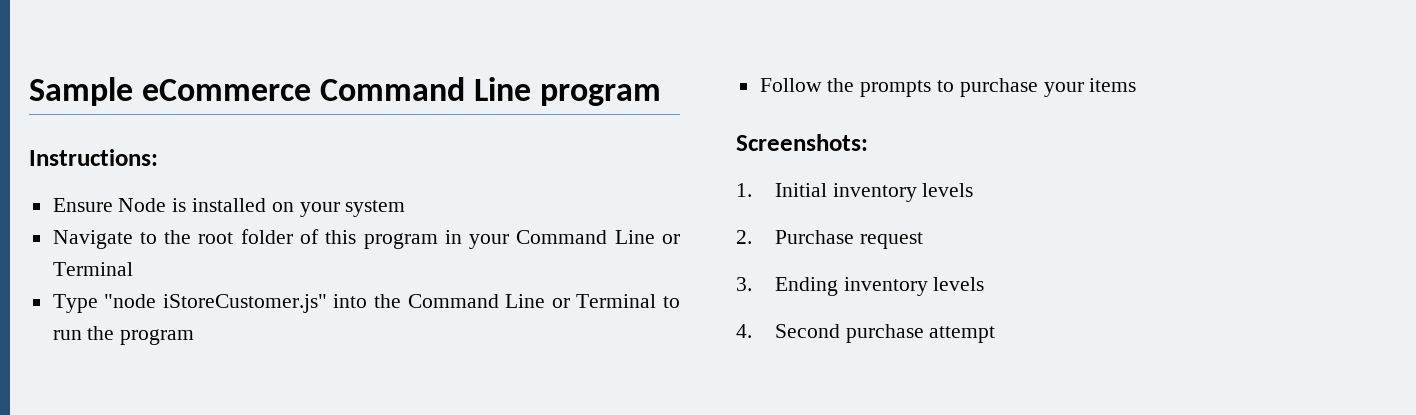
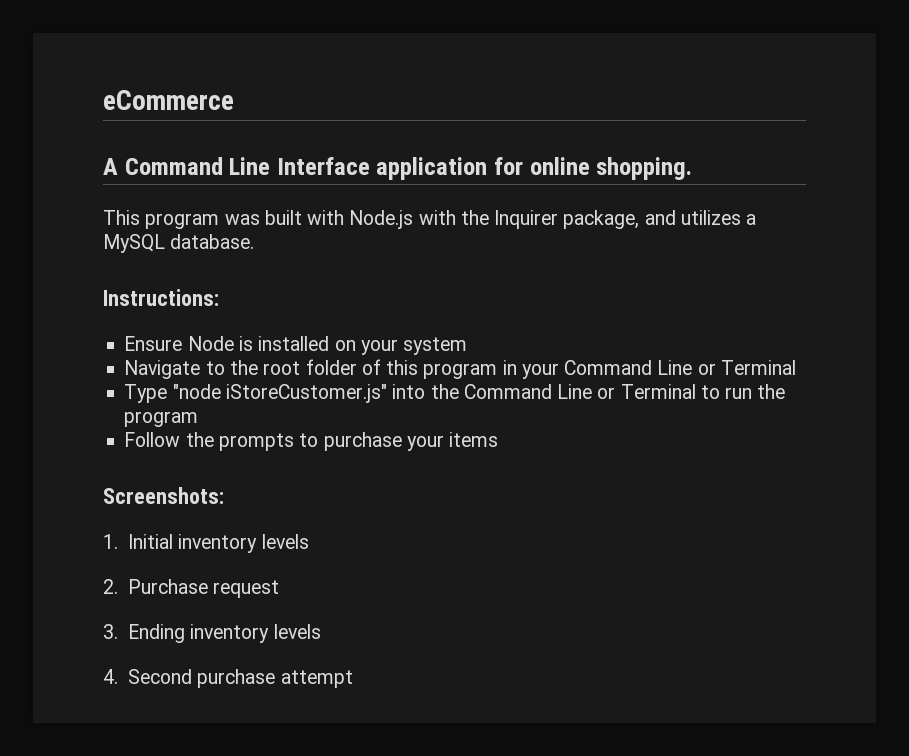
- Sample eCommerce Command Line program
+ eCommerce
+ A Command Line Interface application for online shopping.
+ This program was built with Node.js with the Inquirer package, and utilizes a MySQL database.

